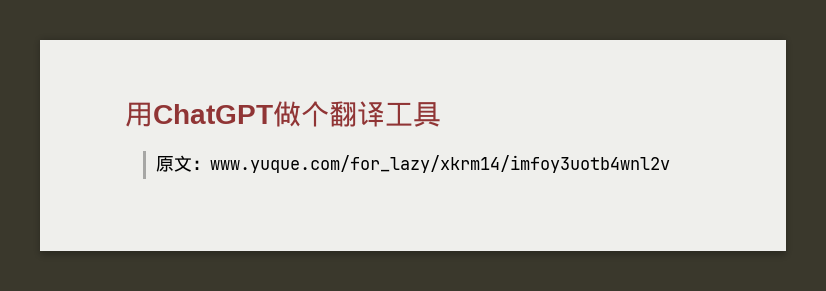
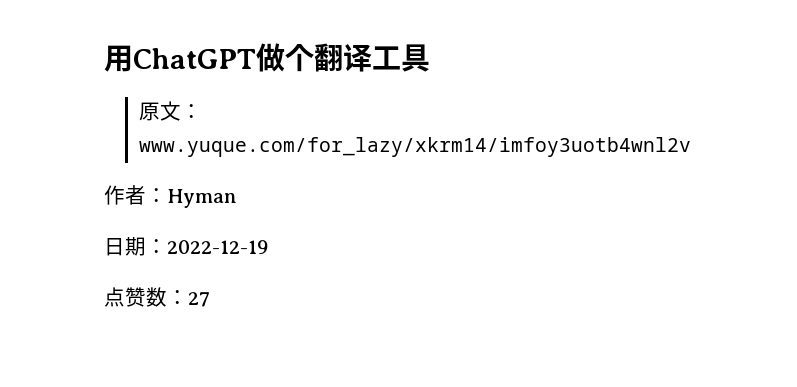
+ 作者：Hyman
+ 日期：2022-12-19
+ 点赞数：27

